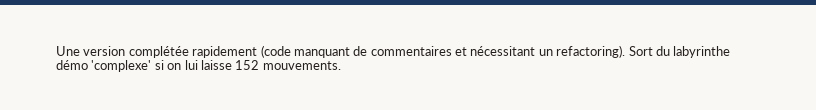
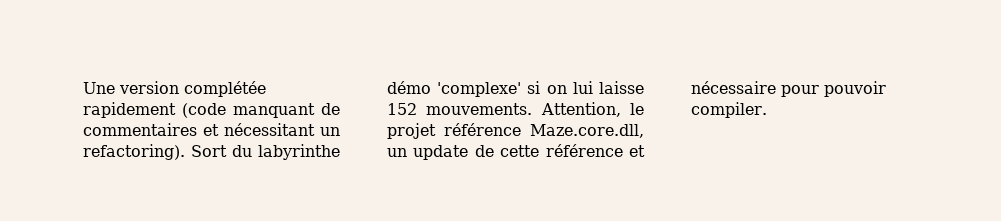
+ Attention, le projet référence Maze.core.dll, un update de cette référence et nécessaire pour pouvoir compiler.

